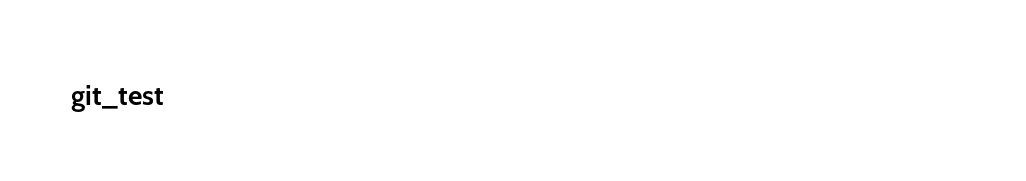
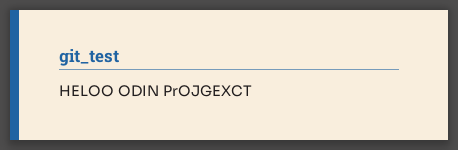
+ HELOO ODIN PrOJGEXCT

